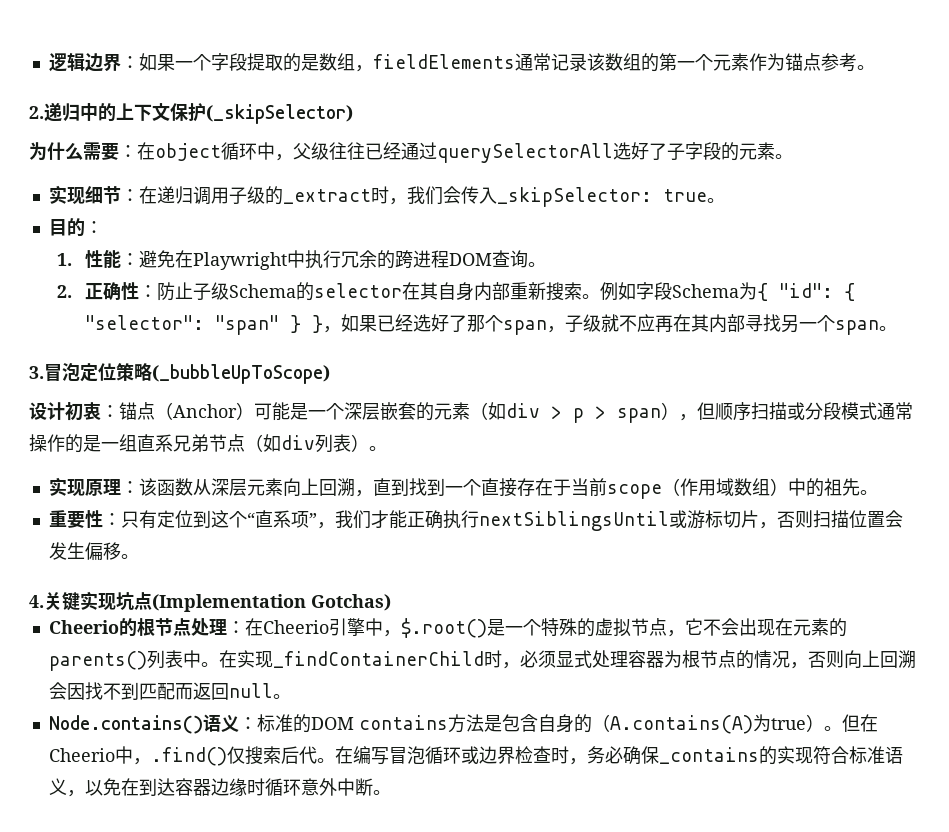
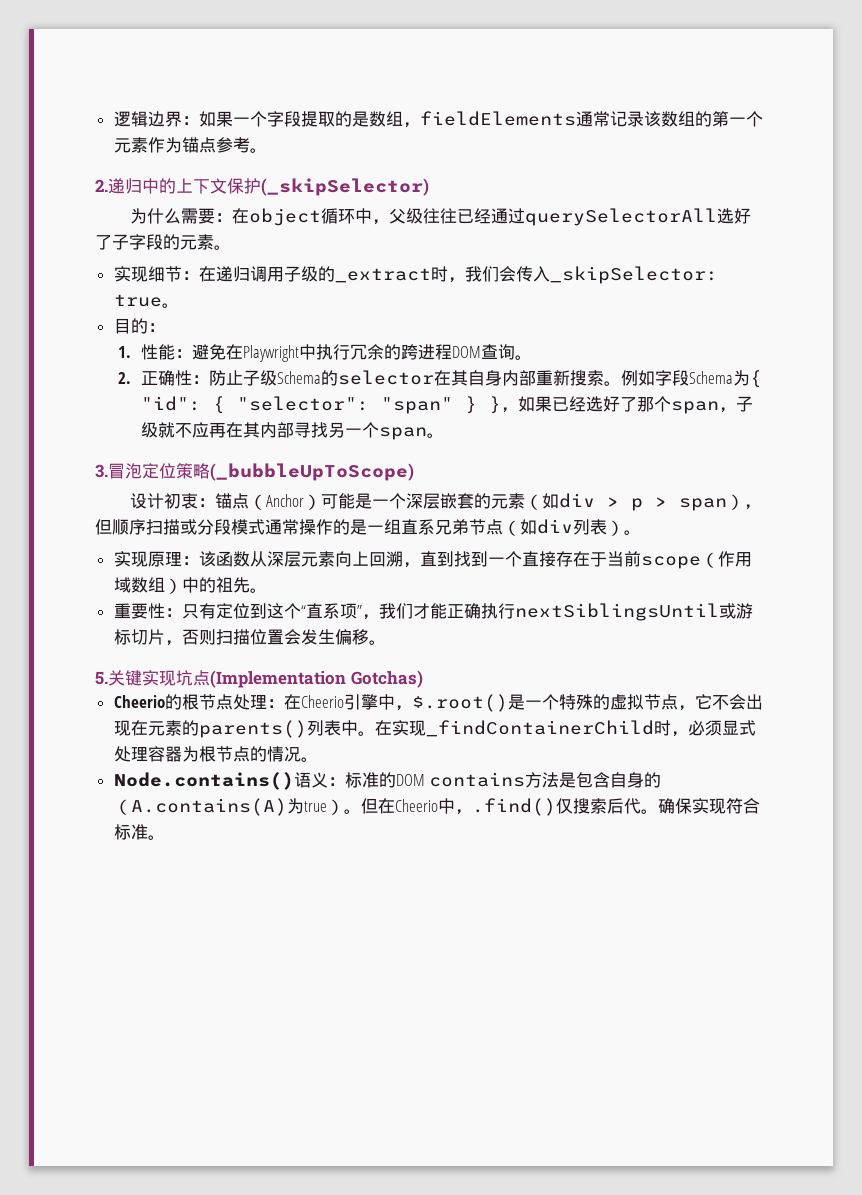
- 4.关键实现坑点(Implementation Gotchas)
+ 5.关键实现坑点(Implementation Gotchas)
- 在实现_findContainerChild时，必须显式处理容器为根节点的情况，否则向上回溯会因找不到匹配而返回null。
+ 在实现_findContainerChild时，必须显式处理容器为根节点的情况。
- 在编写冒泡循环或边界检查时，务必确保_contains的实现符合标准语义，以免在到达容器边缘时循环意外中断。
+ 确保实现符合标准。

